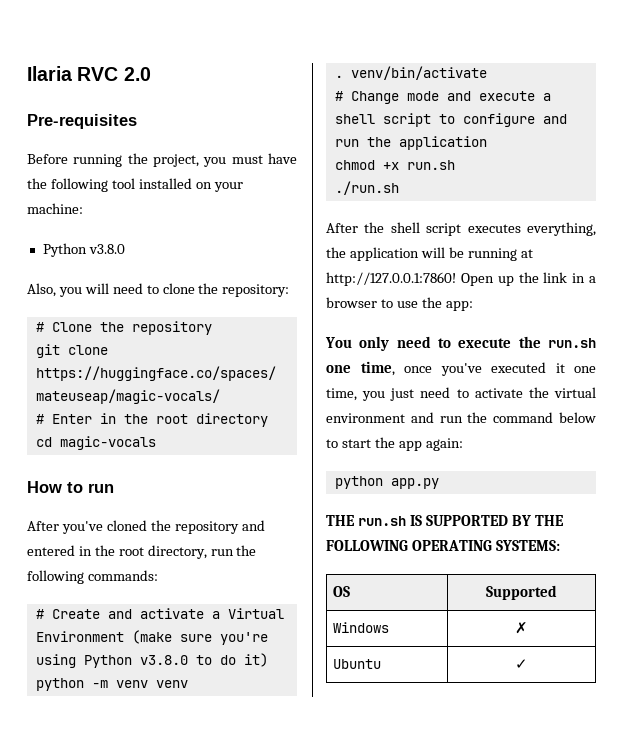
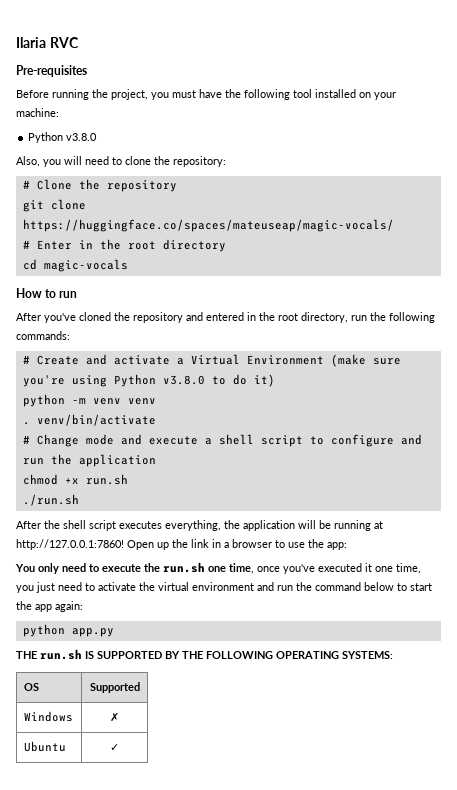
- Ilaria RVC 2.0
+ Ilaria RVC

